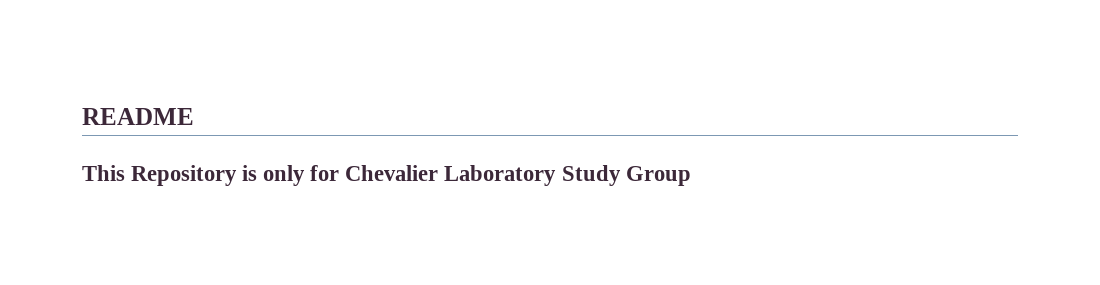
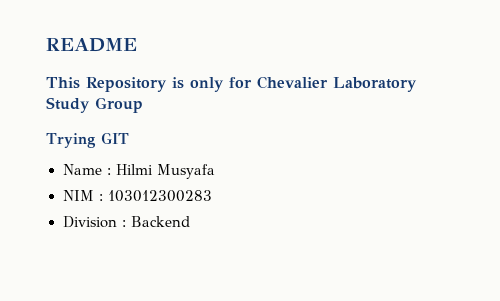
+ Trying GIT
+ Name : Hilmi Musyafa
+ NIM : 103012300283
+ Division : Backend

